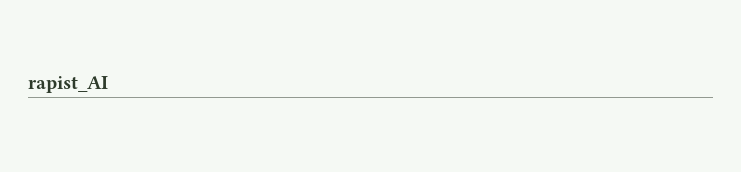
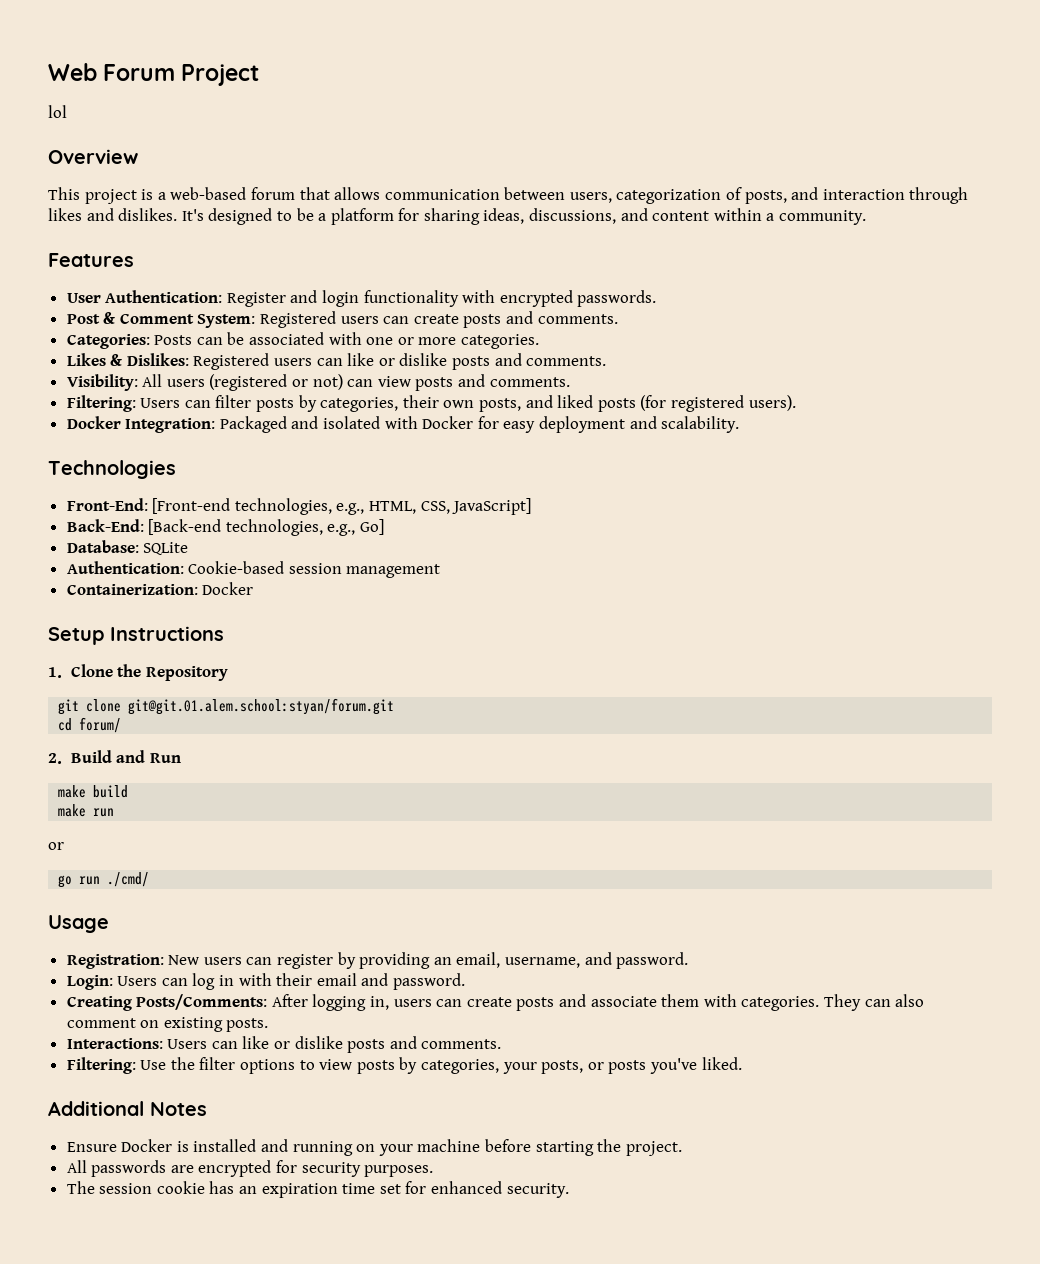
- rapist_AI
+ Web Forum Project
+ lol
+ Overview
+ This project is a web-based forum that allows communication between users, categorization of posts, and interaction through likes and dislikes. It's designed to be a platform for sharing ideas, discussions, and content within a community.
+ Features
+ User Authentication: Register and login functionality with encrypted passwords.
+ Post & Comment System: Registered users can create posts and comments.
+ Categories: Posts can be associated with one or more categories.
+ Likes & Dislikes: Registered users can like or dislike posts and comments.
+ Visibility: All users (registered or not) can view posts and comments.
+ Filtering: Users can filter posts by categories, their own posts, and liked posts (for registered users).
+ Docker Integration: Packaged and isolated with Docker for easy deployment and scalability.
+ Technologies
+ Front-End: [Front-end technologies, e.g., HTML, CSS, JavaScript]
+ Back-End: [Back-end technologies, e.g., Go]
+ Database: SQLite
+ Authentication: Cookie-based session management
+ Containerization: Docker
+ Setup Instructions
+ 1. Clone the Repository
+ git clone git@git.01.alem.school:styan/forum.git
+ cd forum/
+ 2. Build and Run
+ make build
+ make run
+ or
+ go run ./cmd/
+ Usage
+ Registration: New users can register by providing an email, username, and password.
+ Login: Users can log in with their email and password.
+ Creating Posts/Comments: After logging in, users can create posts and associate them with categories. They can also comment on existing posts.
+ Interactions: Users can like or dislike posts and comments.
+ Filtering: Use the filter options to view posts by categories, your posts, or posts you've liked.
+ Additional Notes
+ Ensure Docker is installed and running on your machine before starting the project.
+ All passwords are encrypted for security purposes.
+ The session cookie has an expiration time set for enhanced security.

